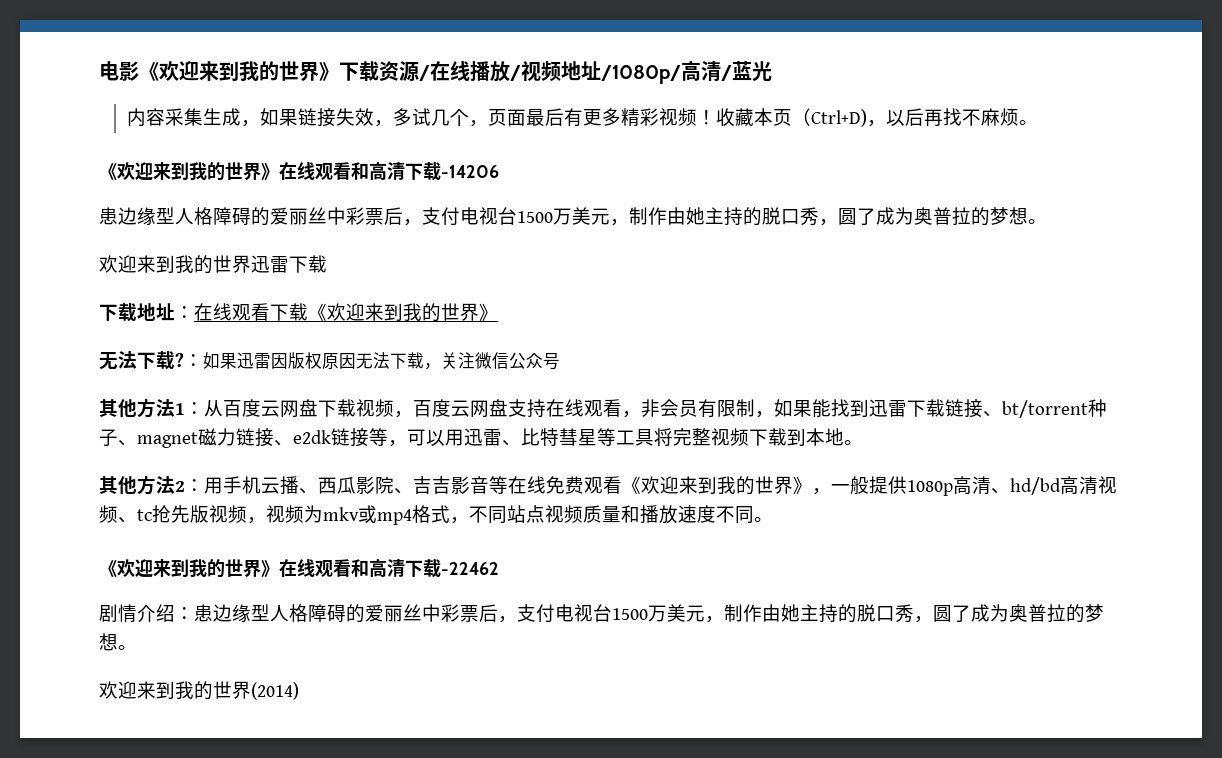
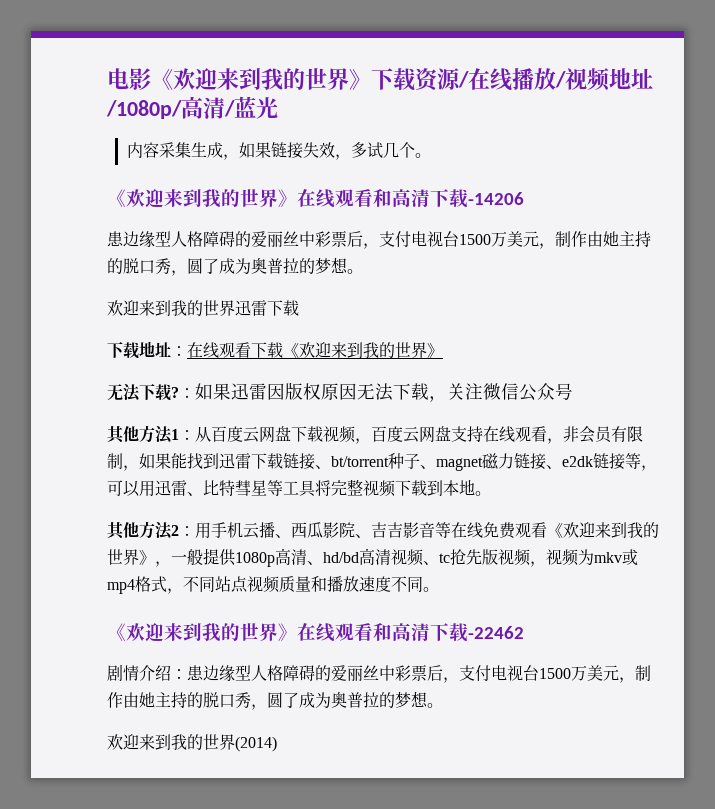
- 内容采集生成，如果链接失效，多试几个，页面最后有更多精彩视频！收藏本页（Ctrl+D)，以后再找不麻烦。
+ 内容采集生成，如果链接失效，多试几个。

